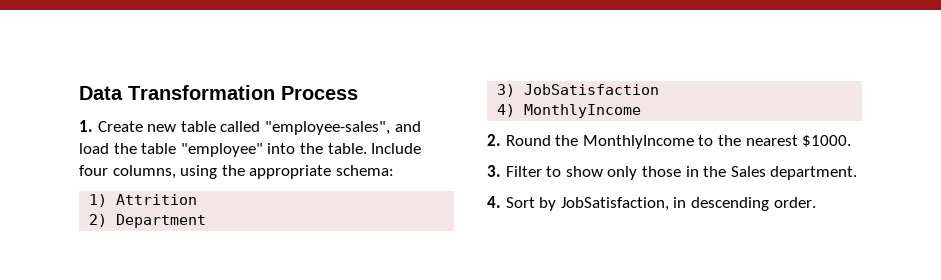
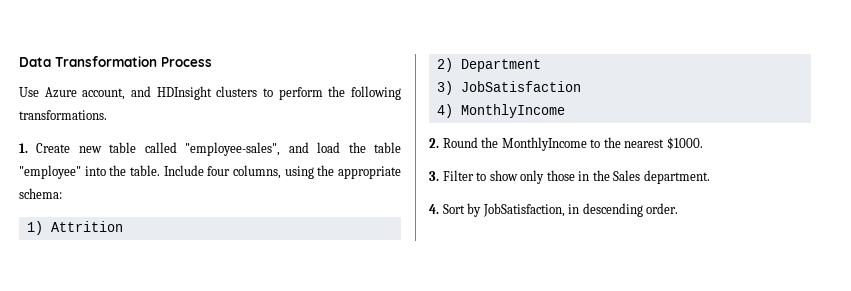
+ Use Azure account, and HDInsight clusters to perform the following transformations.

